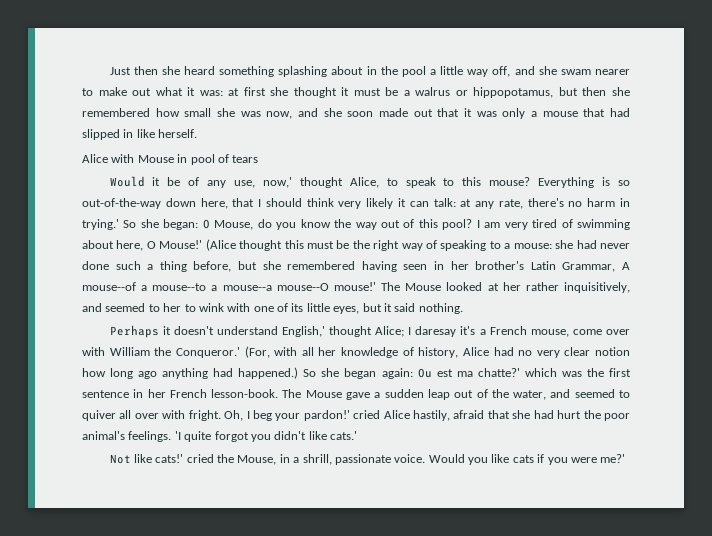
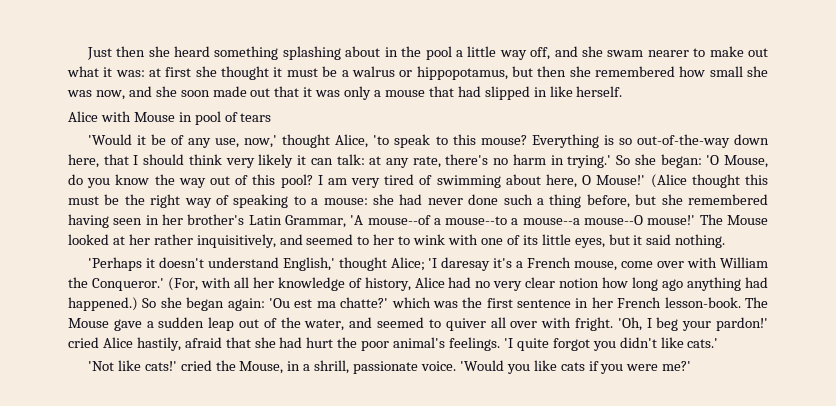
- Would it be of any use, now,' thought Alice, to speak to this mouse?
+ 'Would it be of any use, now,' thought Alice, 'to speak to this mouse?
- So she began: O Mouse, do you know the way out of this pool?
+ So she began: 'O Mouse, do you know the way out of this pool?
- (Alice thought this must be the right way of speaking to a mouse: she had never done such a thing before, but she remembered having seen in her brother's Latin Grammar, A mouse--of a mouse--to a mouse--a mouse--O mouse!'
+ (Alice thought this must be the right way of speaking to a mouse: she had never done such a thing before, but she remembered having seen in her brother's Latin Grammar, 'A mouse--of a mouse--to a mouse--a mouse--O mouse!'
- Perhaps it doesn't understand English,' thought Alice; I daresay it's a French mouse, come over with William the Conqueror.'
+ 'Perhaps it doesn't understand English,' thought Alice; 'I daresay it's a French mouse, come over with William the Conqueror.'
- So she began again: Ou est ma chatte?' which was the first sentence in her French lesson-book.
+ So she began again: 'Ou est ma chatte?' which was the first sentence in her French lesson-book.
- Oh, I beg your pardon!' cried Alice hastily, afraid that she had hurt the poor animal's feelings.
+ 'Oh, I beg your pardon!' cried Alice hastily, afraid that she had hurt the poor animal's feelings.
- Not like cats!' cried the Mouse, in a shrill, passionate voice.
+ 'Not like cats!' cried the Mouse, in a shrill, passionate voice.
- Would you like cats if you were me?'
+ 'Would you like cats if you were me?'

